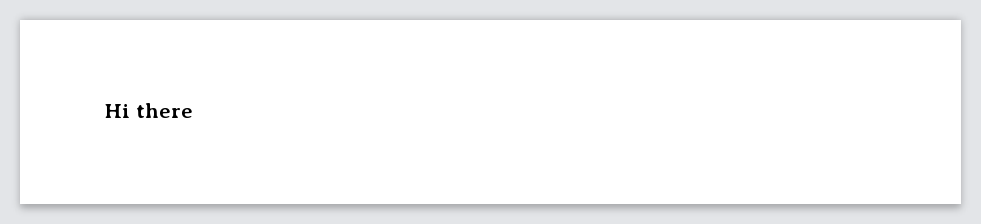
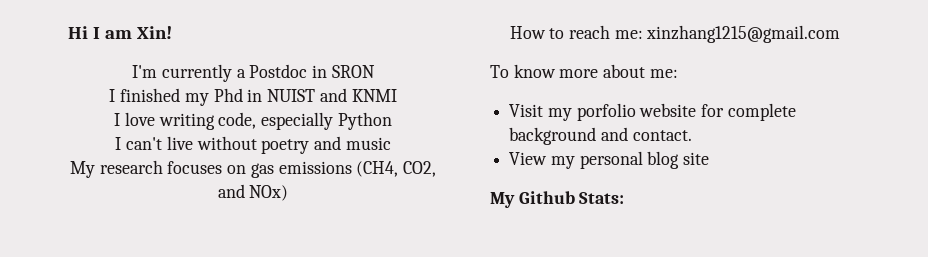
- Hi there
+ Hi I am Xin!
+ I'm currently a Postdoc in SRON
+ I finished my Phd in NUIST and KNMI
+ I love writing code, especially Python
+ I can't live without poetry and music
+ My research focuses on gas emissions (CH4, CO2, and NOx)
+ How to reach me: xinzhang1215@gmail.com
+ To know more about me:
+ Visit my porfolio website for complete background and contact.
+ View my personal blog site
+ My Github Stats:

